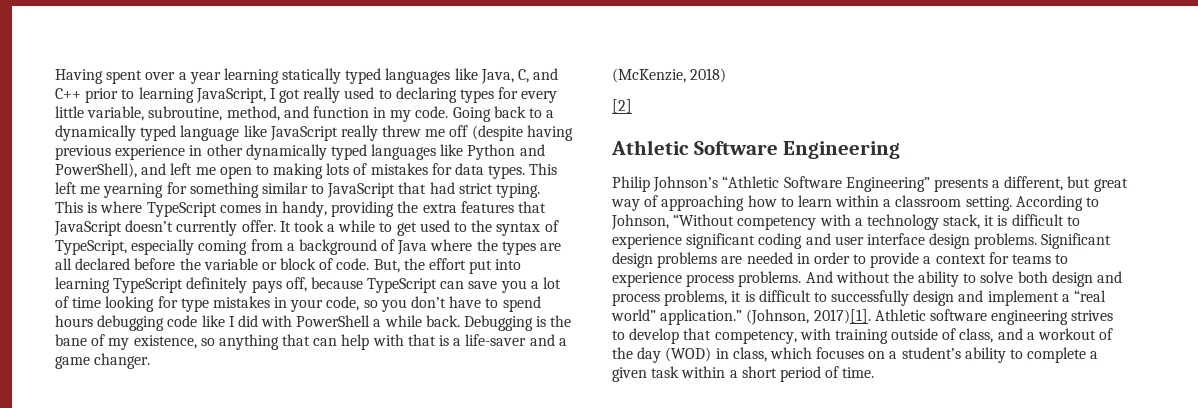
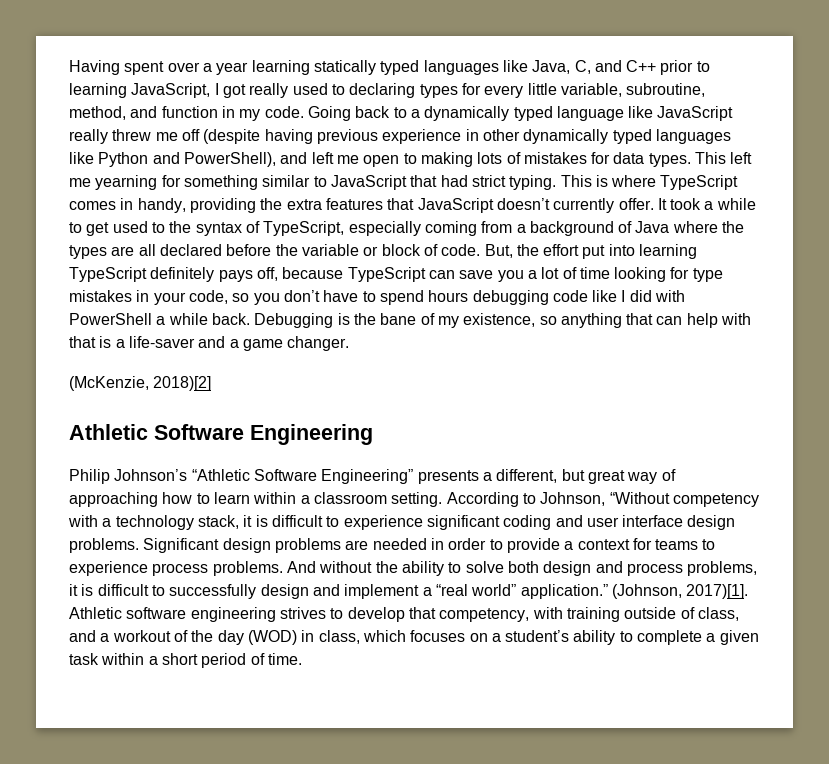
- (McKenzie, 2018)
- [2]
+ (McKenzie, 2018)[2]

